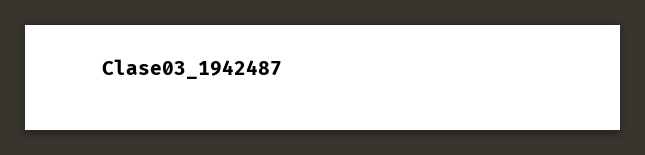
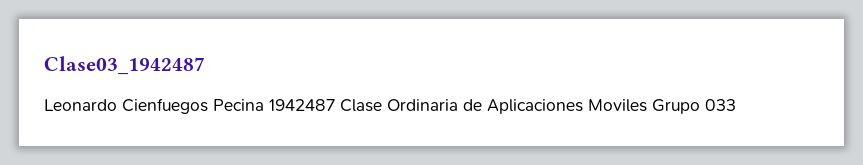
+ Leonardo Cienfuegos Pecina 1942487 Clase Ordinaria de Aplicaciones Moviles Grupo 033

